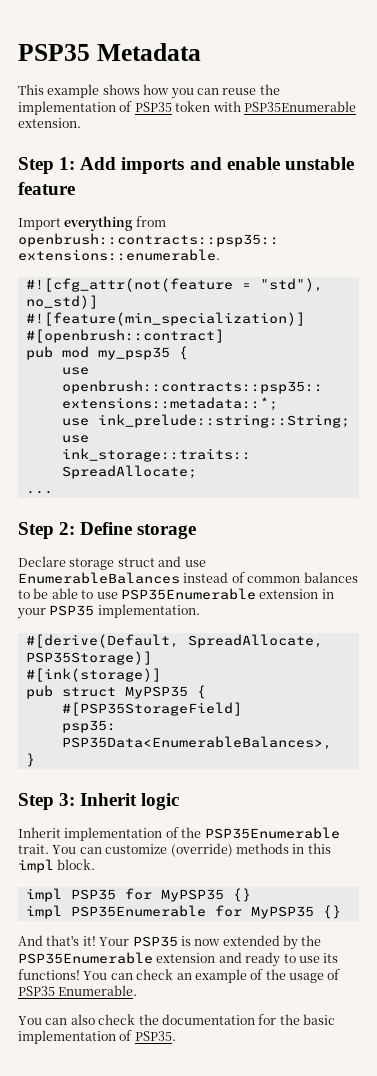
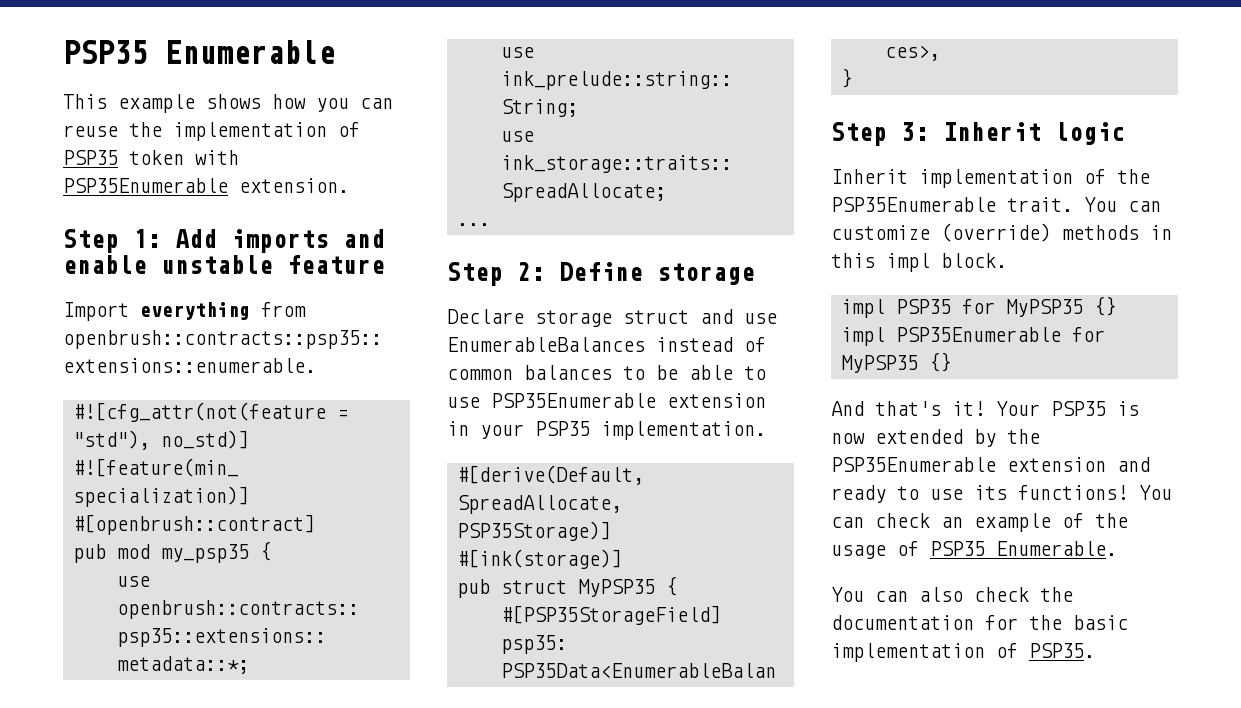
- PSP35 Metadata
+ PSP35 Enumerable

